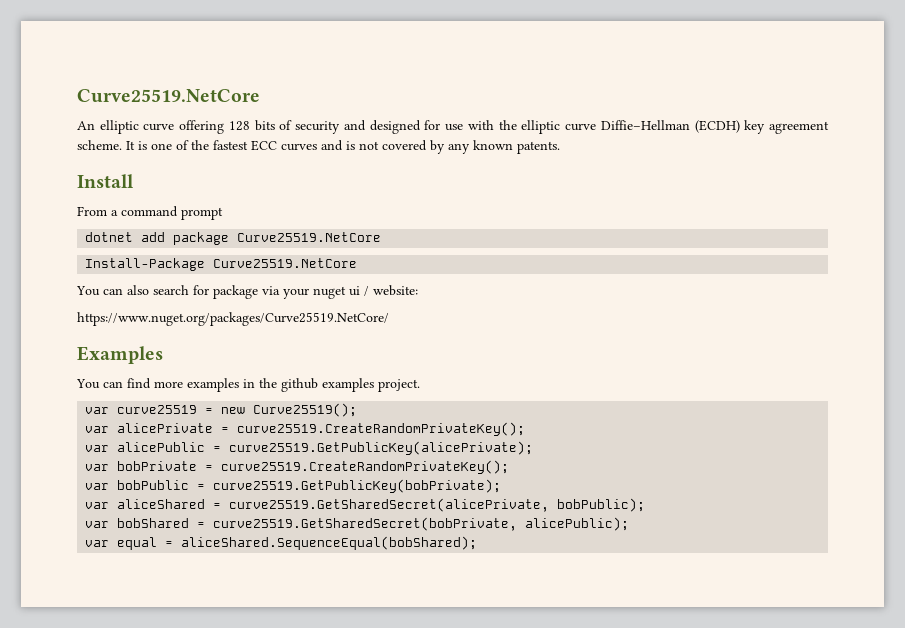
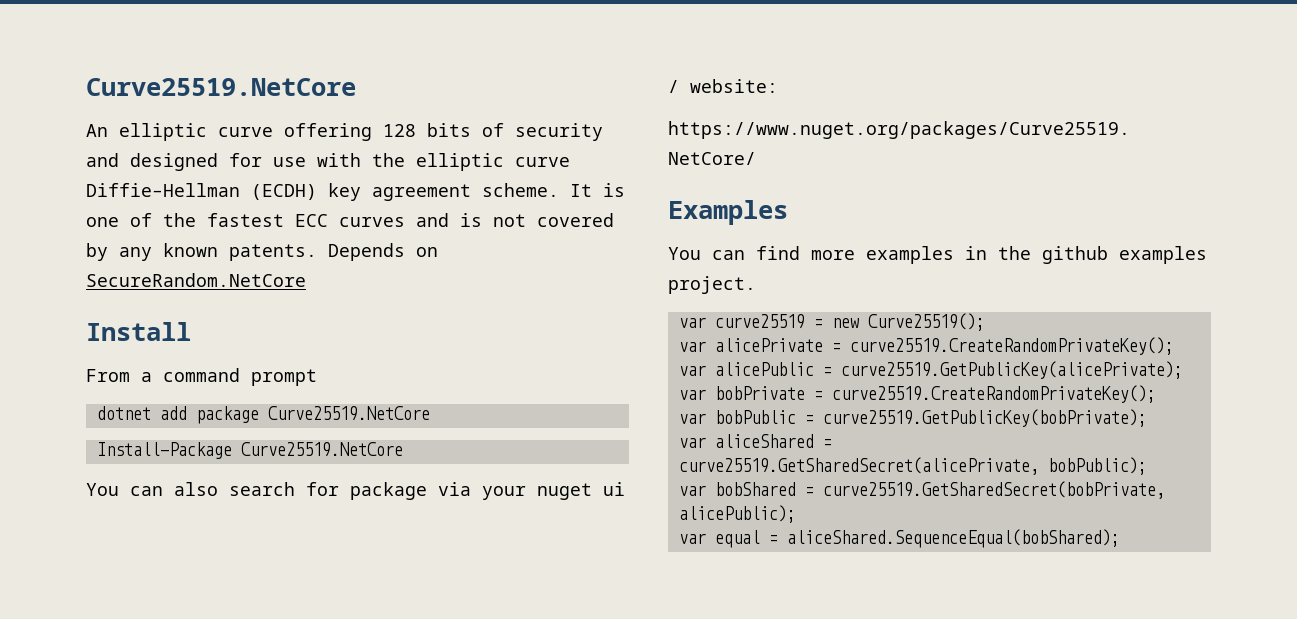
+ Depends on SecureRandom.NetCore

